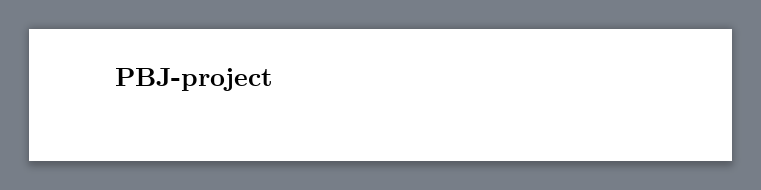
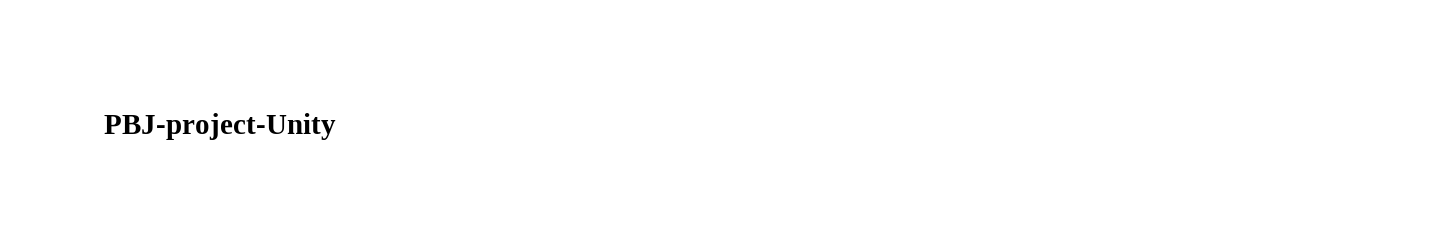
- PBJ-project
+ PBJ-project-Unity

